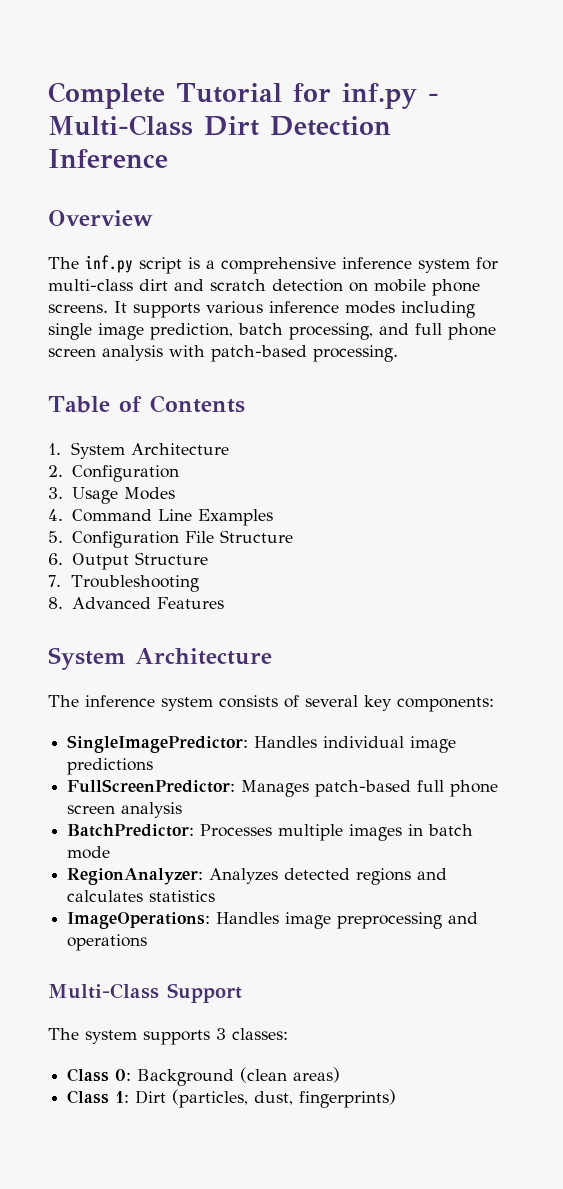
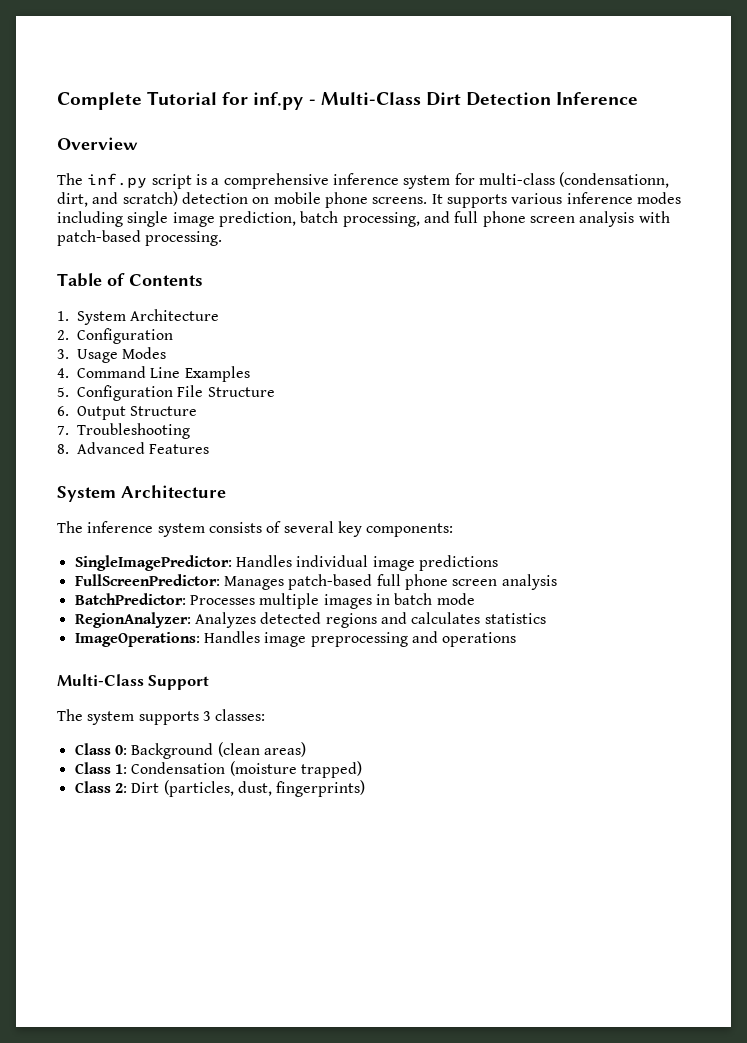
- The inf.py script is a comprehensive inference system for multi-class dirt and scratch detection on mobile phone screens.
+ The inf.py script is a comprehensive inference system for multi-class (condensationn, dirt, and scratch) detection on mobile phone screens.
- Class 1: Dirt (particles, dust, fingerprints)
+ Class 1: Condensation (moisture trapped)
+ Class 2: Dirt (particles, dust, fingerprints)

